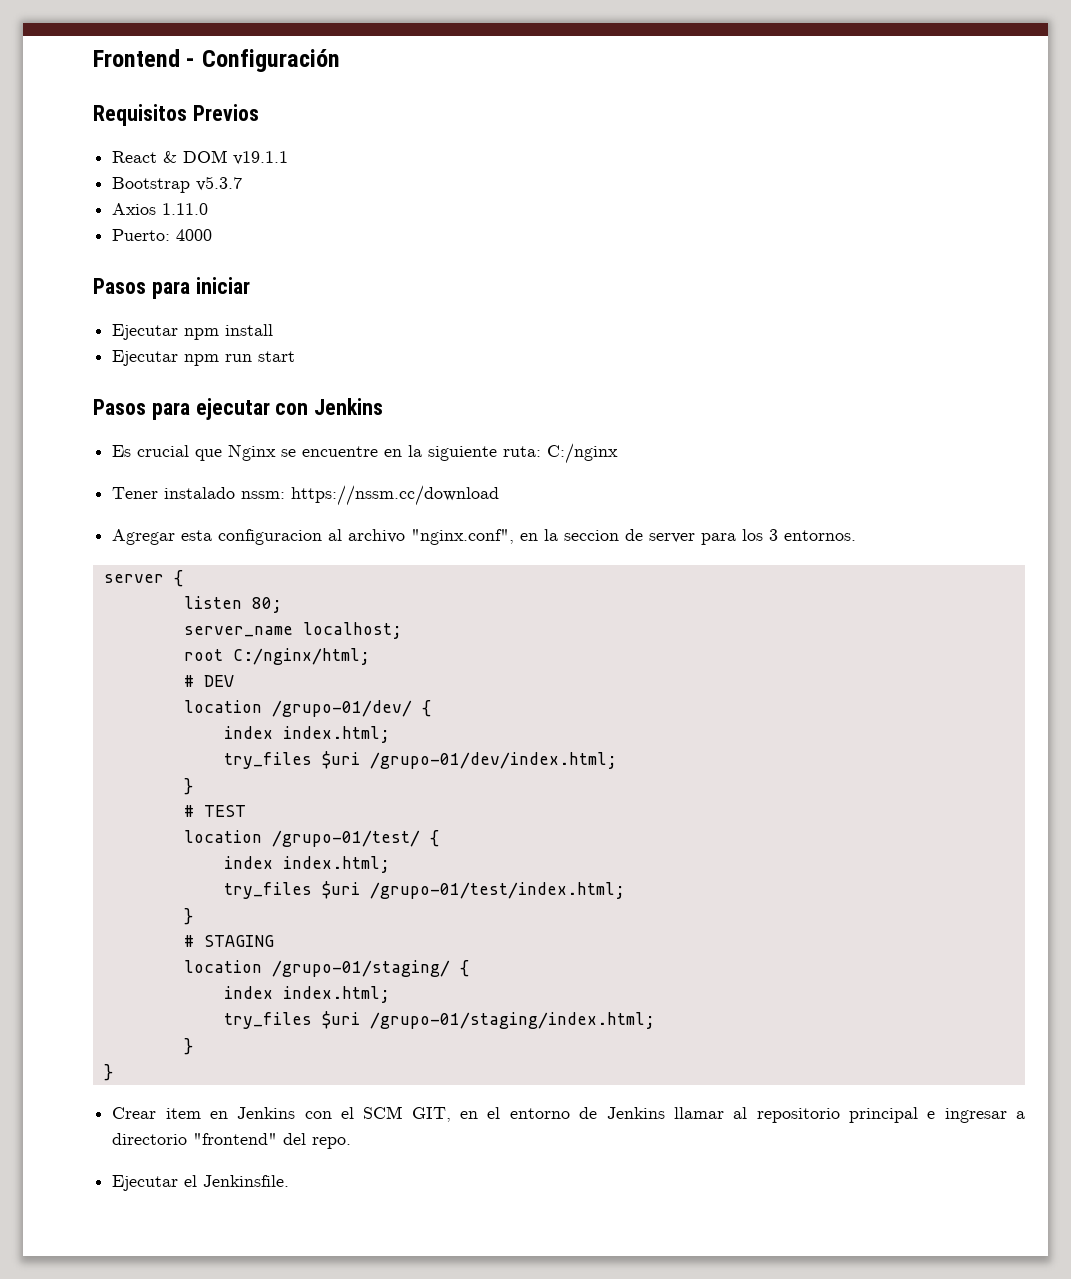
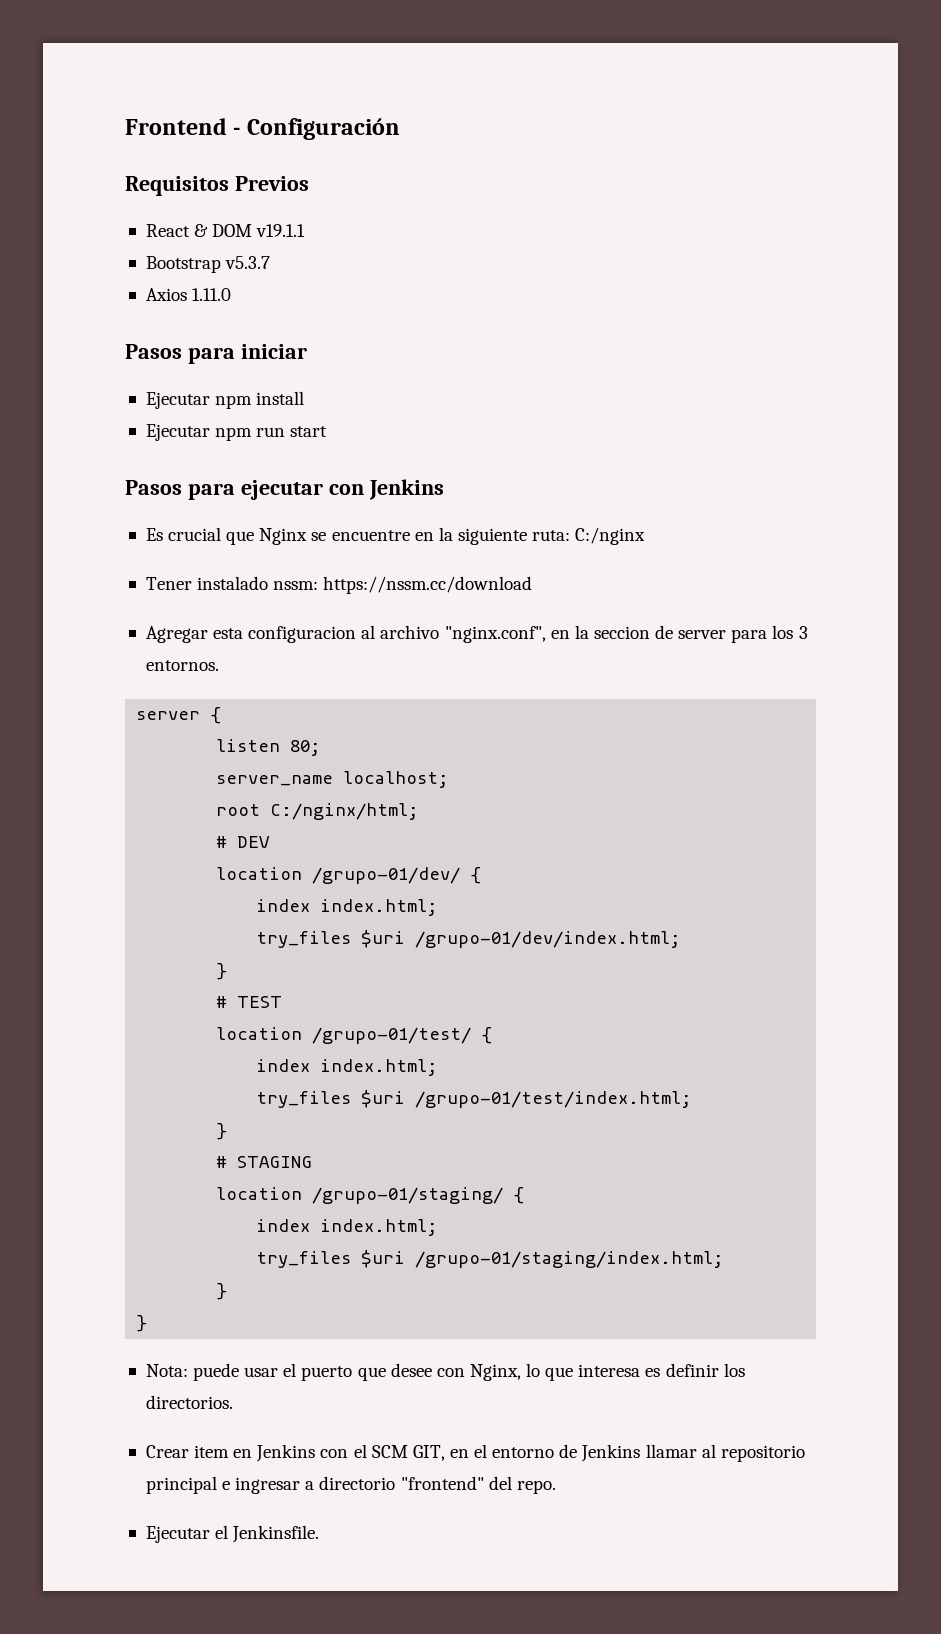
- Puerto: 4000
+ Nota: puede usar el puerto que desee con Nginx, lo que interesa es definir los directorios.

